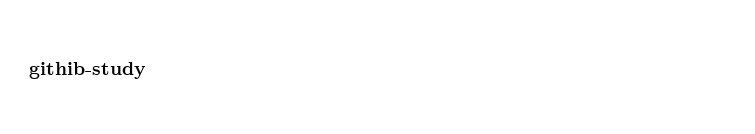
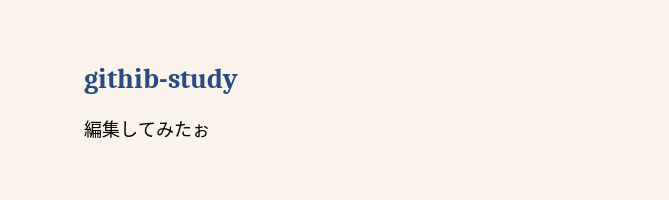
+ 編集してみたぉ

